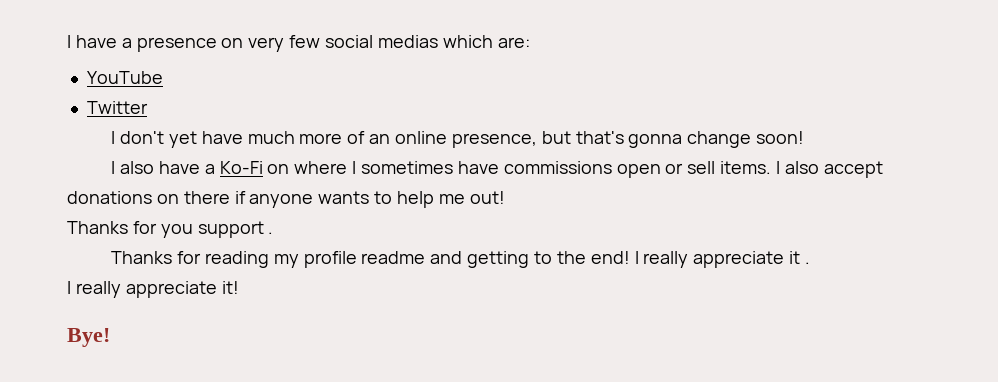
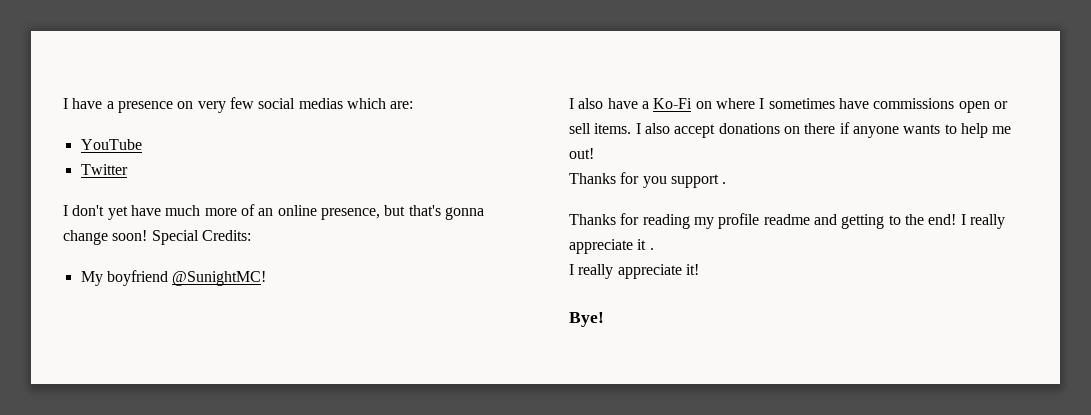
+ Special Credits:
+ My boyfriend @SunightMC!

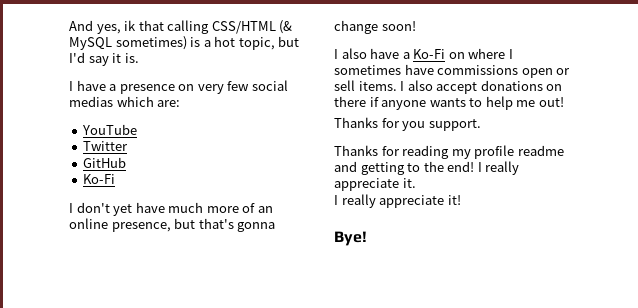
+ And yes, ik that calling CSS/HTML (& MySQL sometimes) is a hot topic, but I'd say it is.
+ GitHub
+ Ko-Fi
- Special Credits:
- My boyfriend @SunightMC!
- Thanks for you support .
+ Thanks for you support.
- I really appreciate it .
+ I really appreciate it.

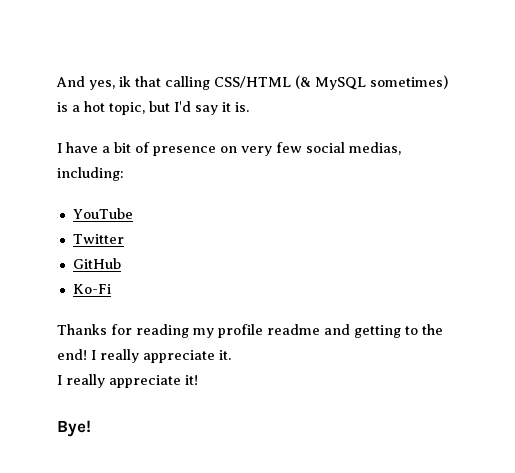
- I have a presence on very few social medias which are:
+ I have a bit of presence on very few social medias, including:
- I don't yet have much more of an online presence, but that's gonna change soon!
- I also have a Ko-Fi on where I sometimes have commissions open or sell items. I also accept donations on there if anyone wants to help me out!
- Thanks for you support.

